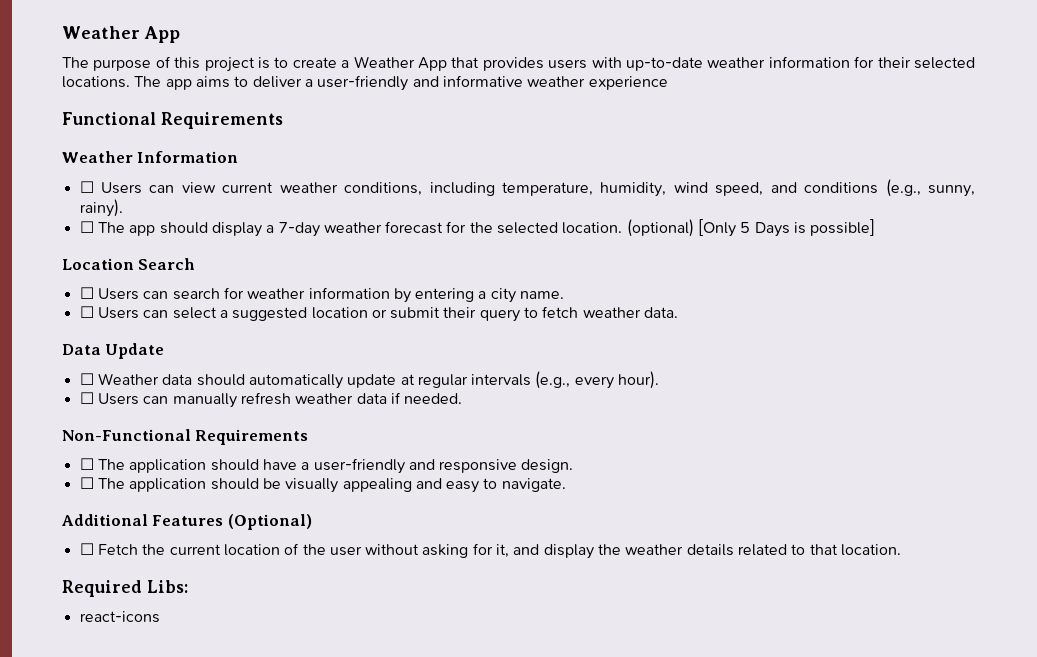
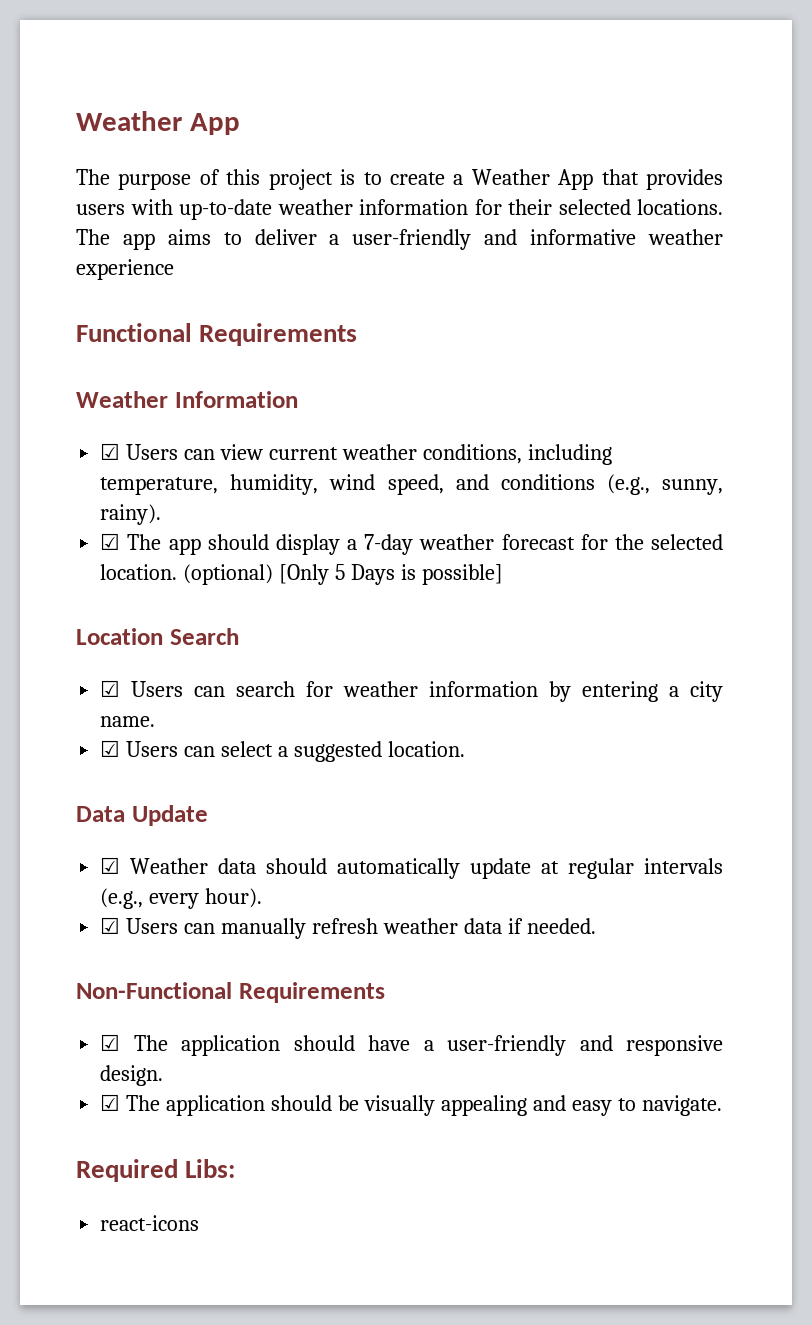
- ☐ Users can view current weather conditions, including temperature, humidity, wind speed, and conditions (e.g., sunny, rainy).
+ ☑ Users can view current weather conditions, including temperature, humidity, wind speed, and conditions (e.g., sunny, rainy).
- ☐ The app should display a 7-day weather forecast for the selected location.
+ ☑ The app should display a 7-day weather forecast for the selected location.
- ☐ Users can search for weather information by entering a city name.
+ ☑ Users can search for weather information by entering a city name.
- ☐ Users can select a suggested location or submit their query to fetch weather data.
+ ☑ Users can select a suggested location.
- ☐ Weather data should automatically update at regular intervals (e.g., every hour).
+ ☑ Weather data should automatically update at regular intervals (e.g., every hour).
- ☐ Users can manually refresh weather data if needed.
+ ☑ Users can manually refresh weather data if needed.
- ☐ The application should have a user-friendly and responsive design.
+ ☑ The application should have a user-friendly and responsive design.
- ☐ The application should be visually appealing and easy to navigate.
+ ☑ The application should be visually appealing and easy to navigate.
- Additional Features (Optional)
- ☐ Fetch the current location of the user without asking for it, and display the weather details related to that location.

